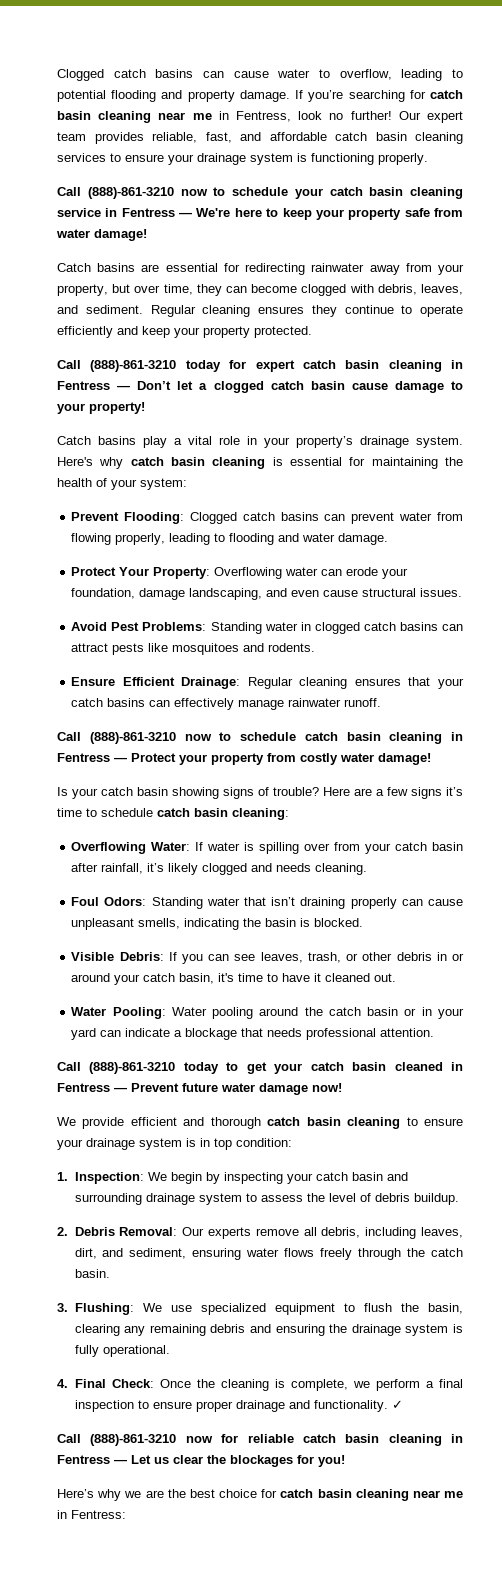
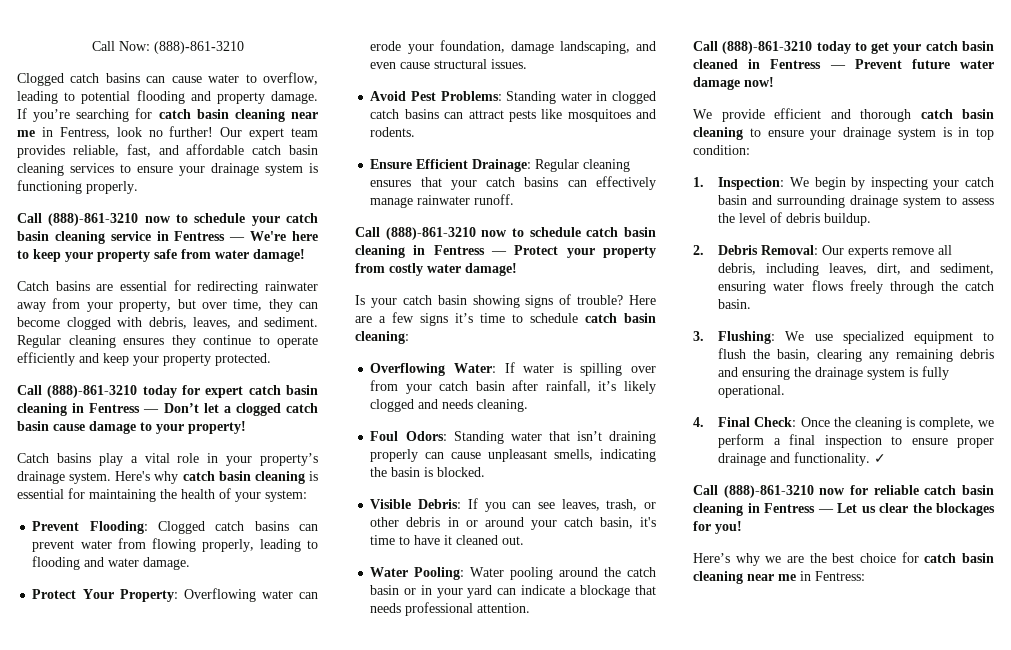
+ Call Now: (888)-861-3210

